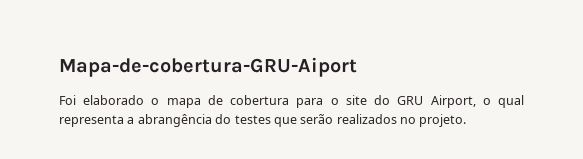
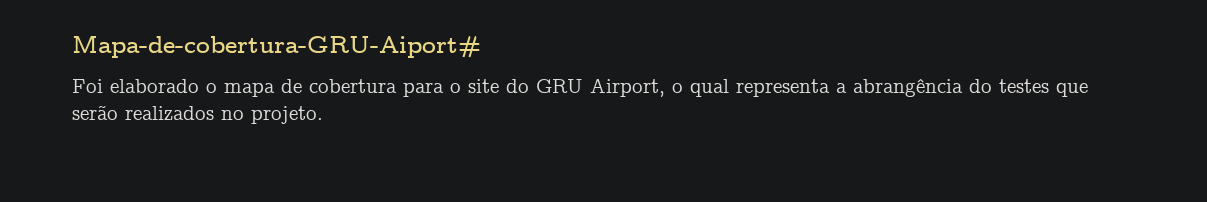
- Mapa-de-cobertura-GRU-Aiport
+ Mapa-de-cobertura-GRU-Aiport#

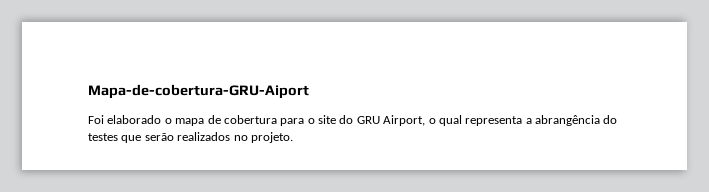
- Mapa-de-cobertura-GRU-Aiport#
+ Mapa-de-cobertura-GRU-Aiport

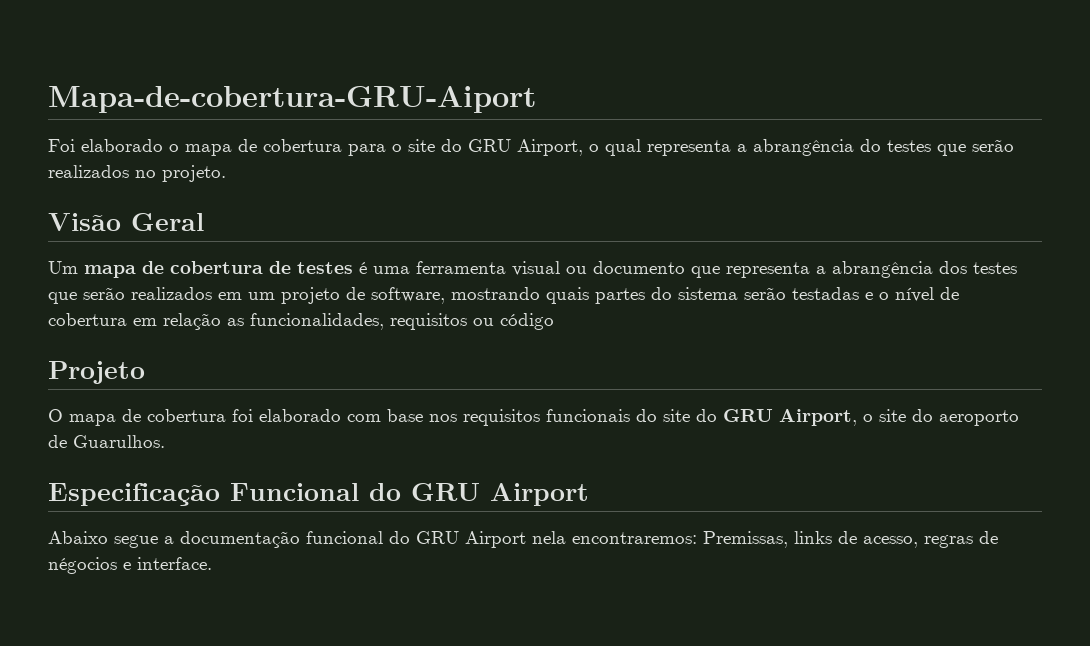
+ Visão Geral
+ Um mapa de cobertura de testes é uma ferramenta visual ou documento que representa a abrangência dos testes que serão realizados em um projeto de software, mostrando quais partes do sistema serão testadas e o nível de cobertura em relação as funcionalidades, requisitos ou código
+ Projeto
+ O mapa de cobertura foi elaborado com base nos requisitos funcionais do site do GRU Airport, o site do aeroporto de Guarulhos.
+ Especificação Funcional do GRU Airport
+ Abaixo segue a documentação funcional do GRU Airport nela encontraremos: Premissas, links de acesso, regras de négocios e interface.

